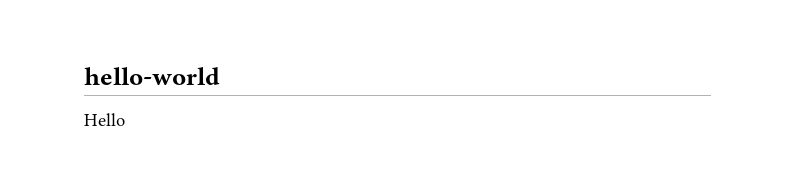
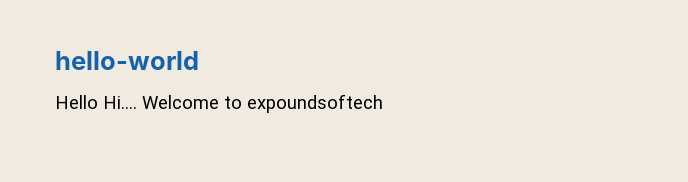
- Hello
+ Hello Hi.... Welcome to expoundsoftech

